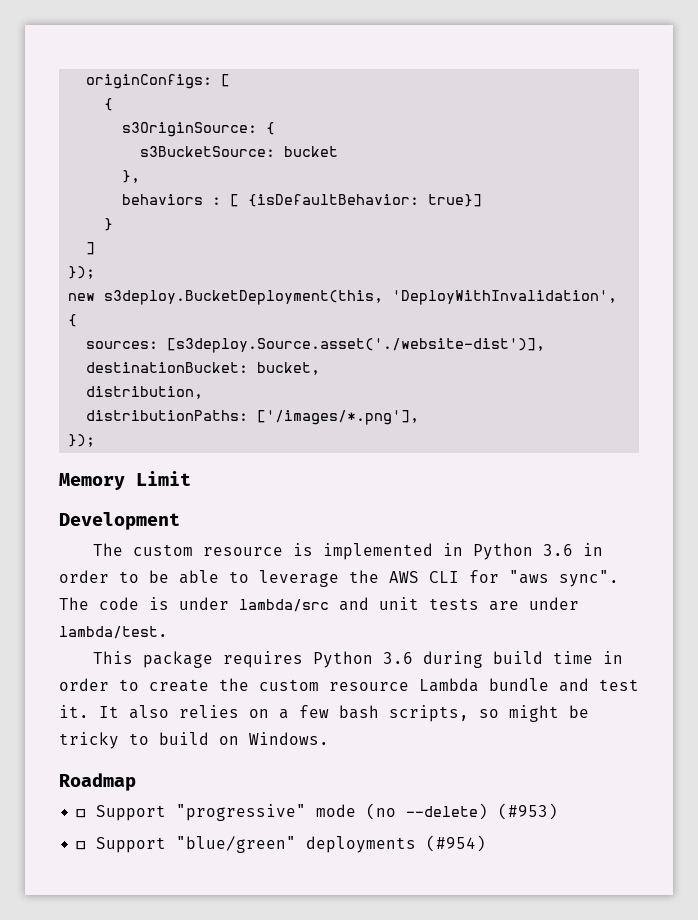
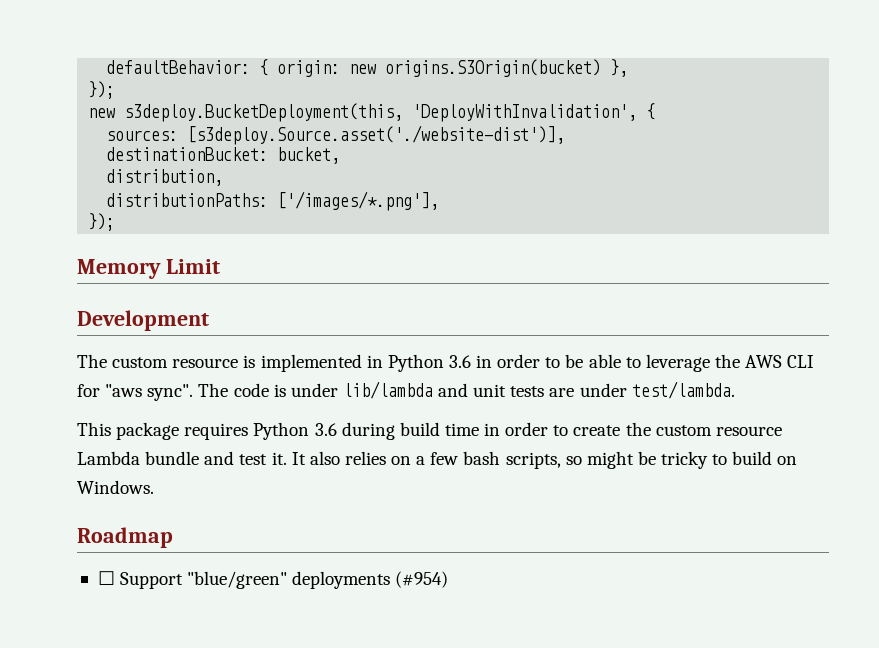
- originConfigs: [
- {
- s3OriginSource: {
- s3BucketSource: bucket
- },
- behaviors : [ {isDefaultBehavior: true}]
- }
- ]
+ defaultBehavior: { origin: new origins.S3Origin(bucket) },
- The code is under lambda/src and unit tests are under lambda/test.
+ The code is under lib/lambda and unit tests are under test/lambda.
- ☐ Support "progressive" mode (no --delete) (#953)

